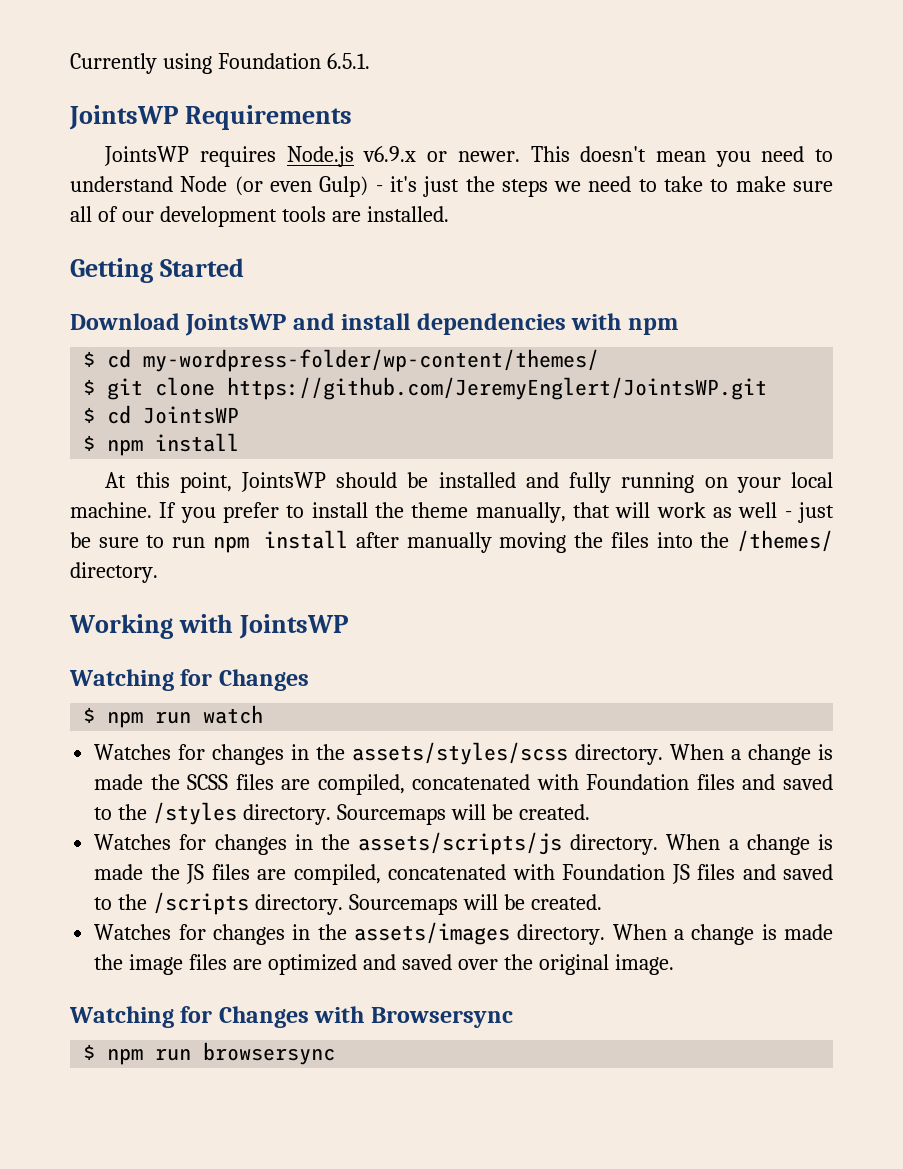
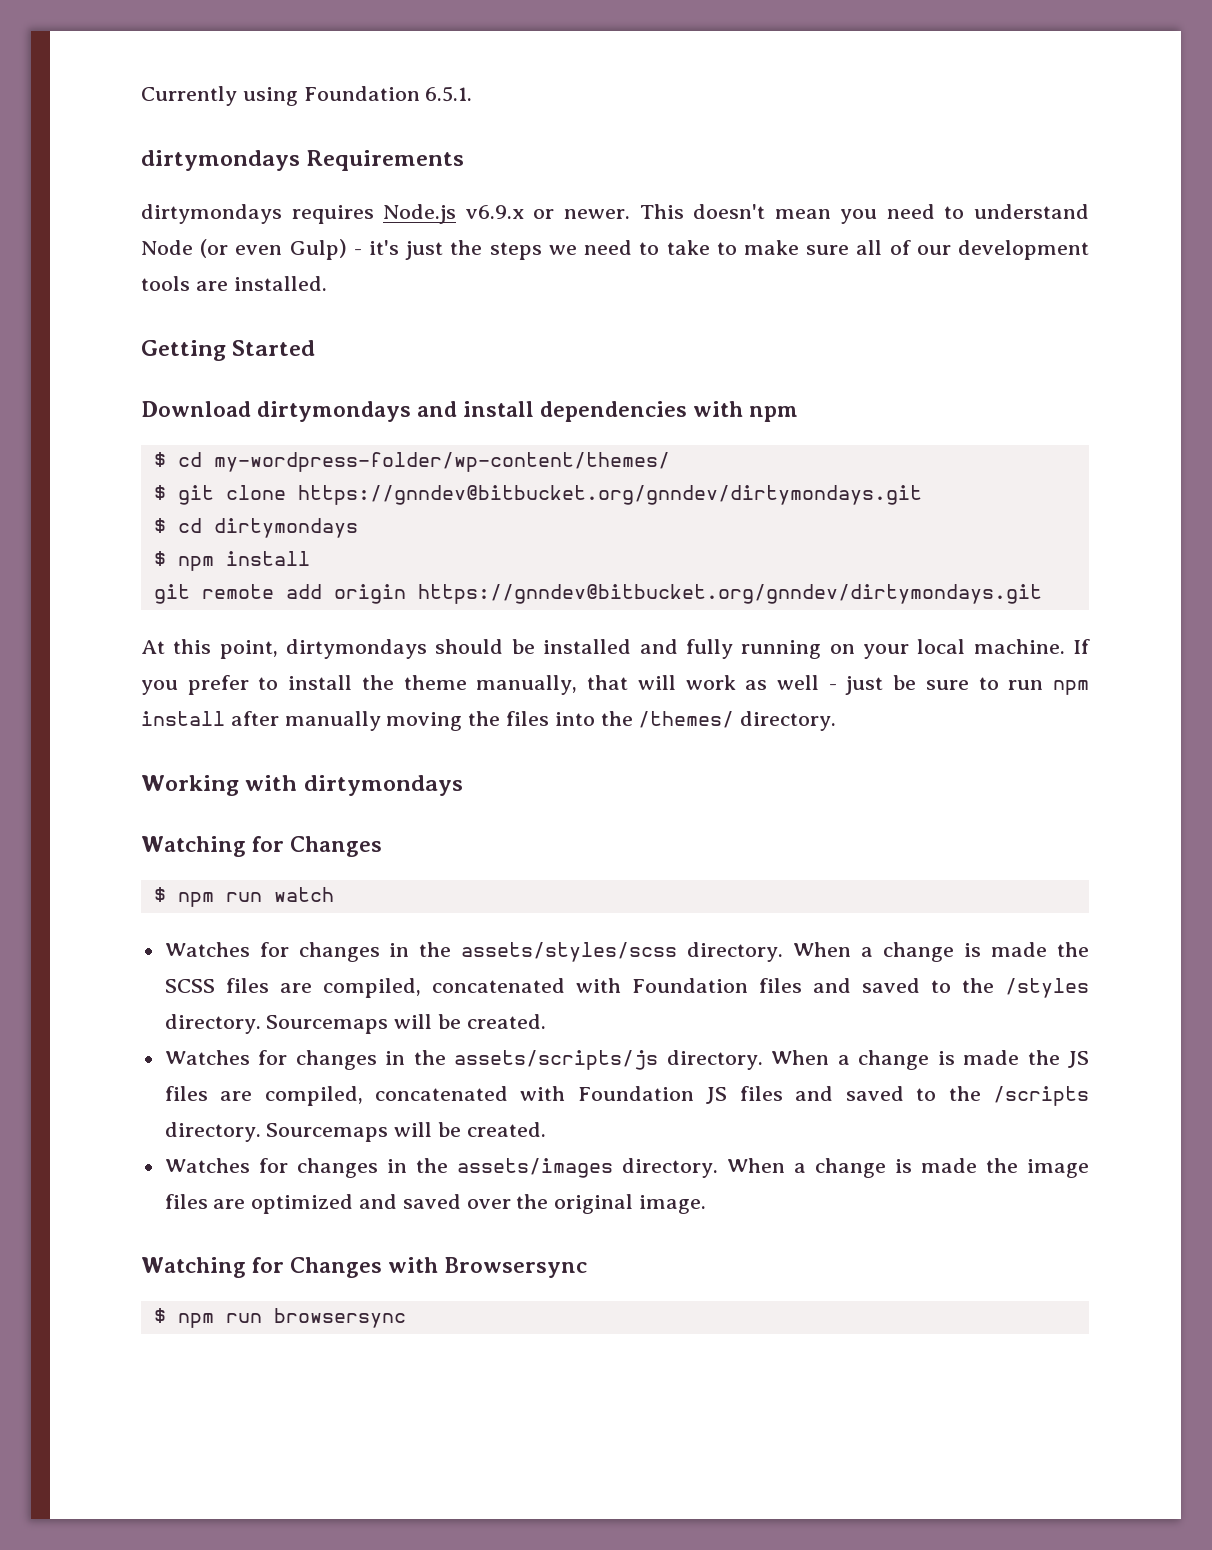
- JointsWP Requirements
+ dirtymondays Requirements
- JointsWP requires Node.js v6.9.x or newer.
+ dirtymondays requires Node.js v6.9.x or newer.
- Download JointsWP and install dependencies with npm
+ Download dirtymondays and install dependencies with npm
- $ git clone https://github.com/JeremyEnglert/JointsWP.git
- $ cd JointsWP
+ $ git clone https://gnndev@bitbucket.org/gnndev/dirtymondays.git
+ $ cd dirtymondays
+ git remote add origin https://gnndev@bitbucket.org/gnndev/dirtymondays.git
- At this point, JointsWP should be installed and fully running on your local machine.
+ At this point, dirtymondays should be installed and fully running on your local machine.
- Working with JointsWP
+ Working with dirtymondays

